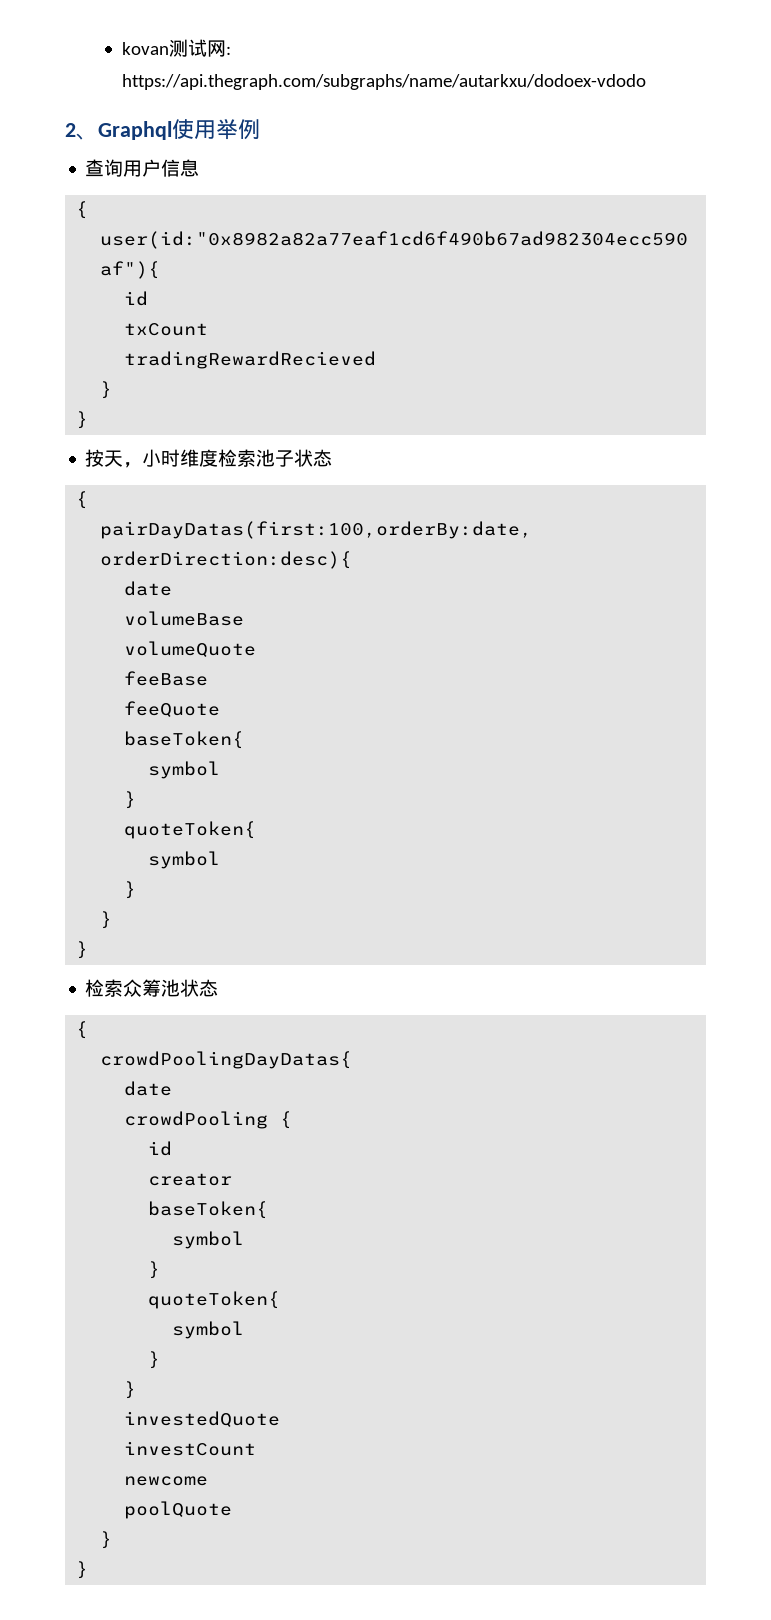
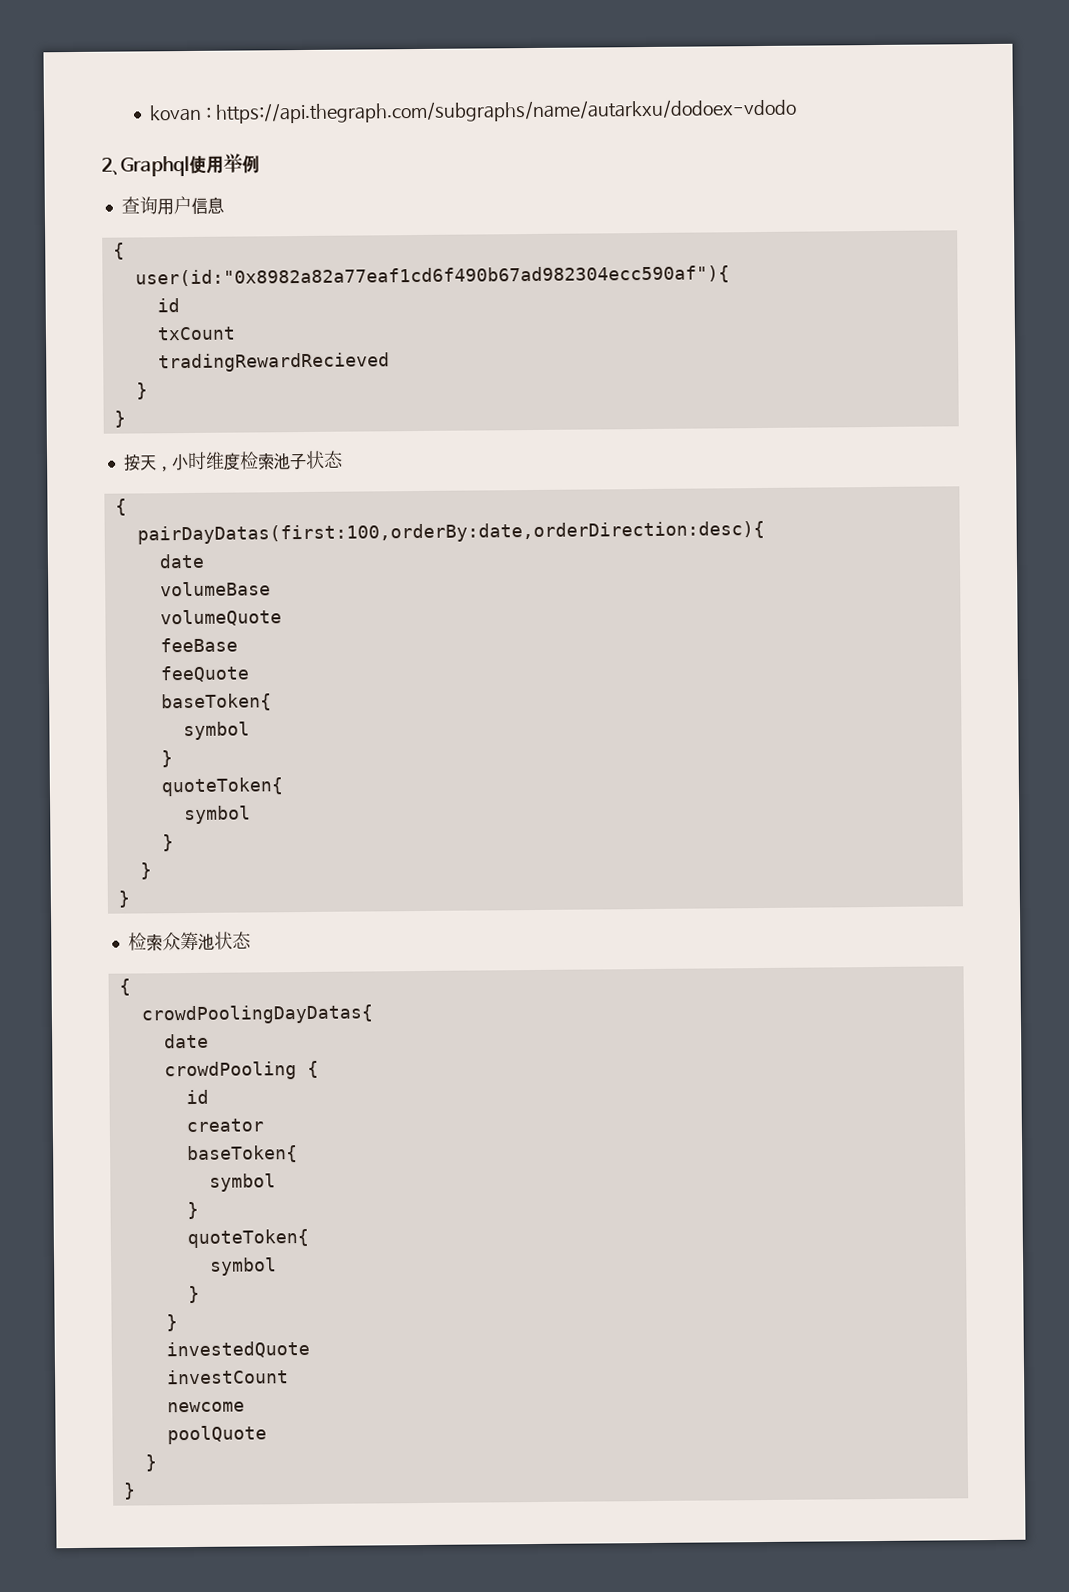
- kovan测试网: https://api.thegraph.com/subgraphs/name/autarkxu/dodoex-vdodo
+ kovan : https://api.thegraph.com/subgraphs/name/autarkxu/dodoex-vdodo

